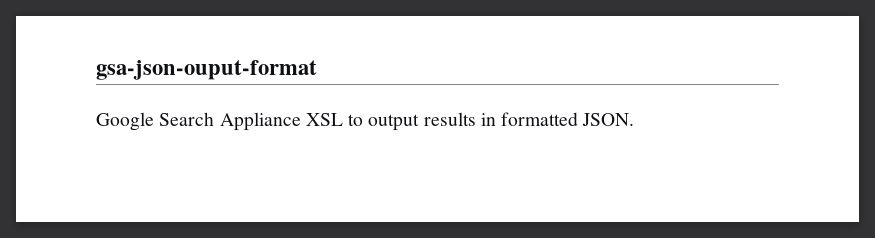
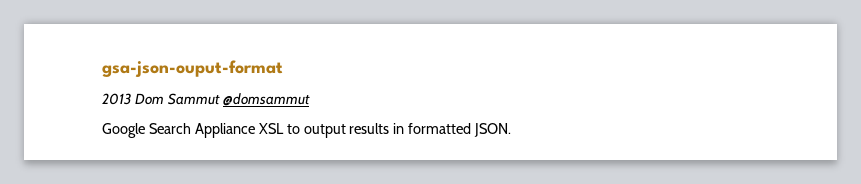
+ 2013 Dom Sammut @domsammut

